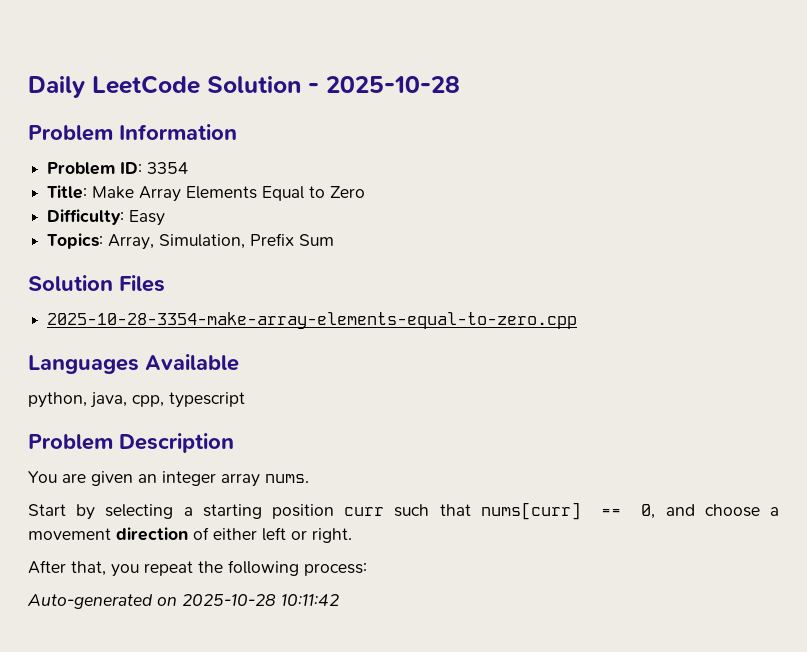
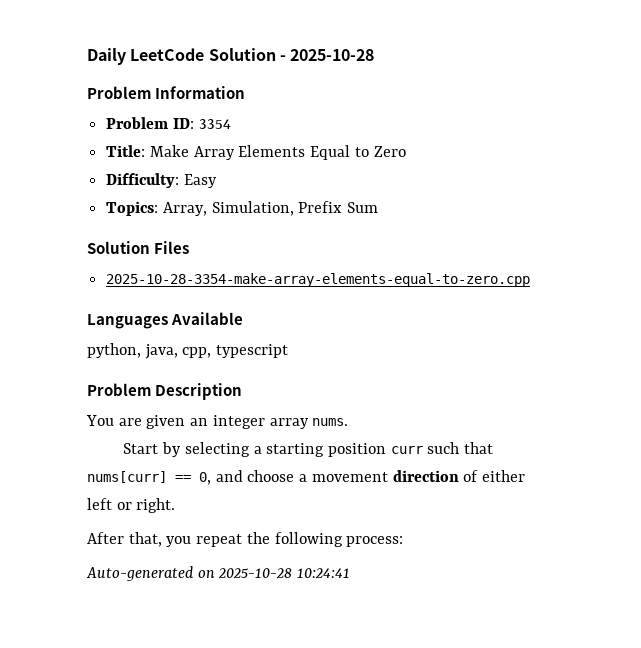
- Auto-generated on 2025-10-28 10:11:42
+ Auto-generated on 2025-10-28 10:24:41

